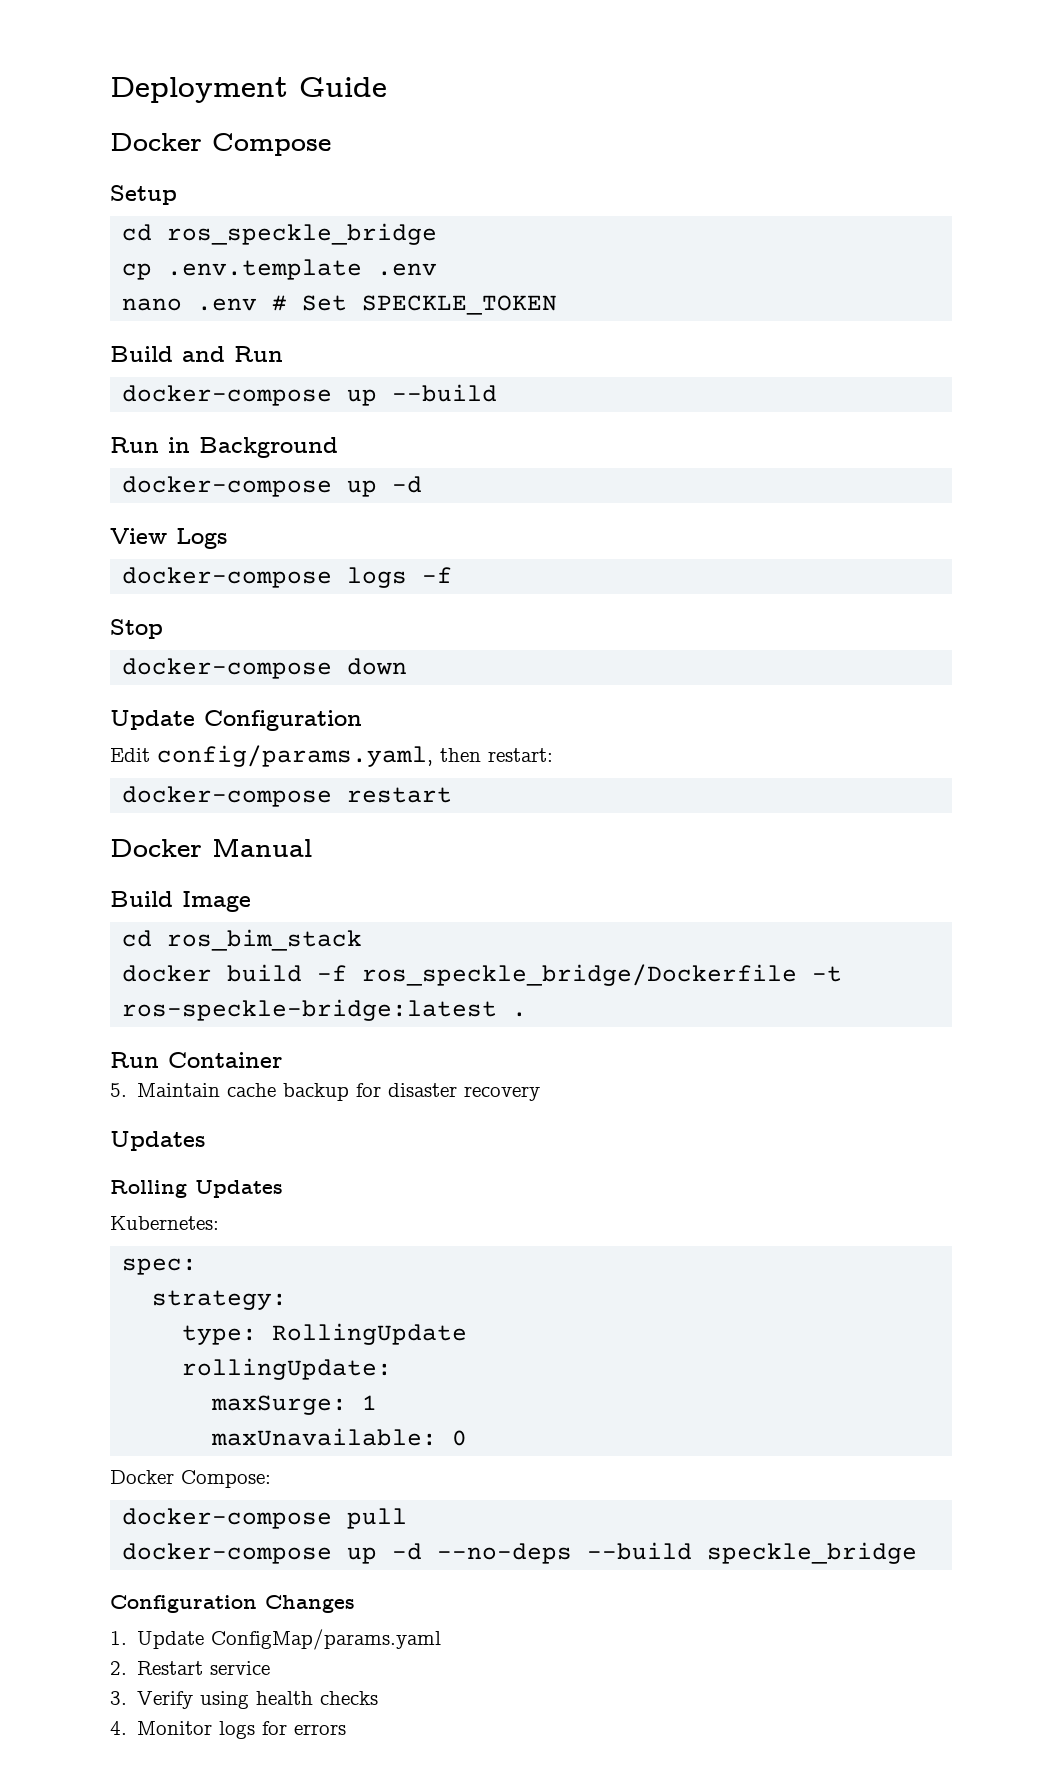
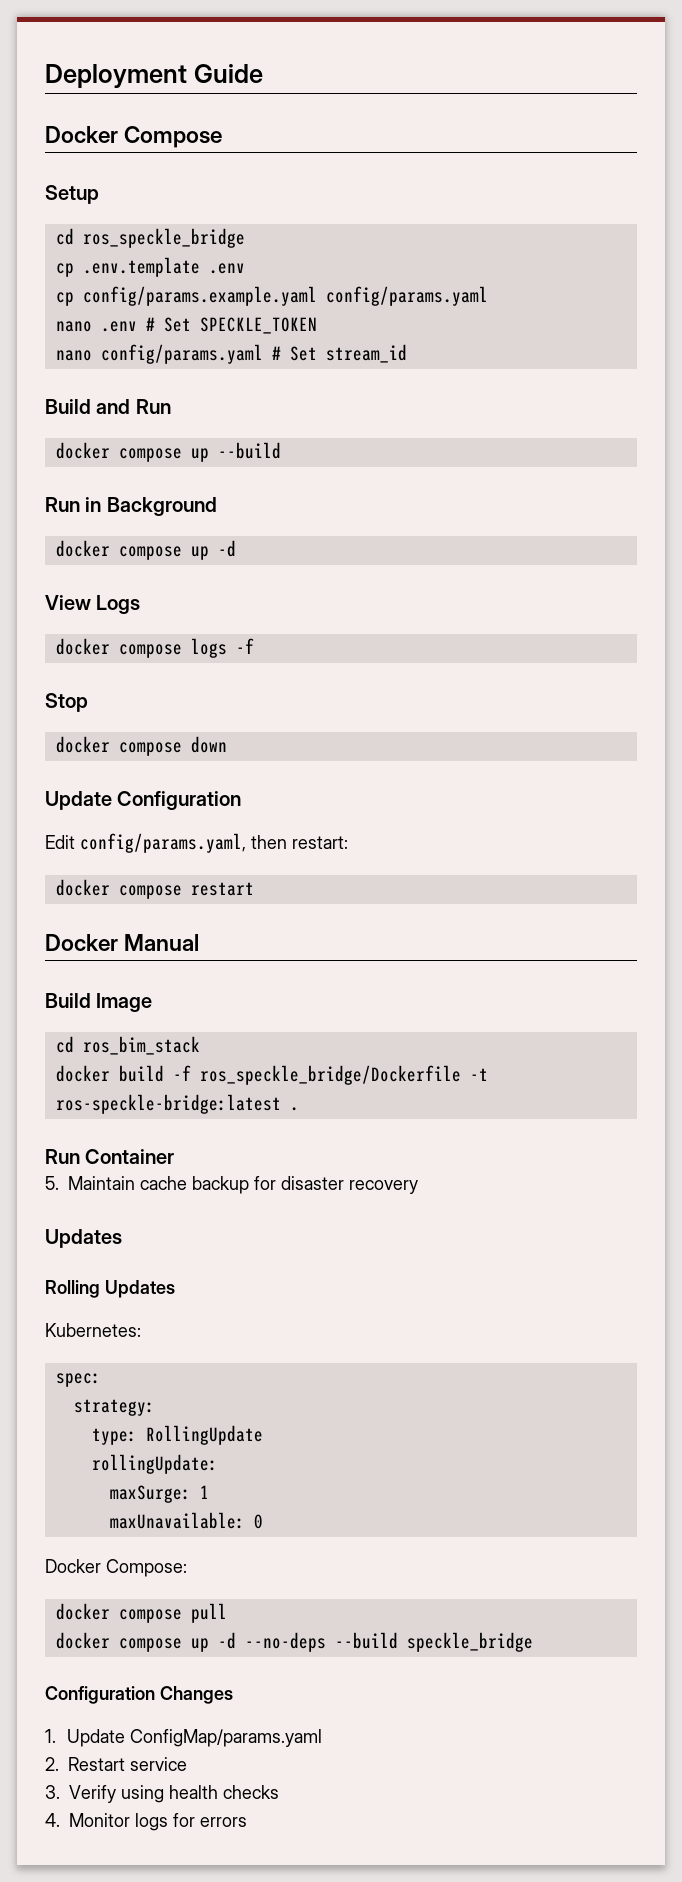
+ cp config/params.example.yaml config/params.yaml
+ nano config/params.yaml # Set stream_id
- docker-compose up --build
+ docker compose up --build
  Run in Background
- docker-compose up -d
+ docker compose up -d
- docker-compose logs -f
+ docker compose logs -f
- docker-compose down
+ docker compose down
- docker-compose restart
+ docker compose restart
- docker-compose pull
+ docker compose pull
- docker-compose up -d --no-deps --build speckle_bridge
+ docker compose up -d --no-deps --build speckle_bridge

